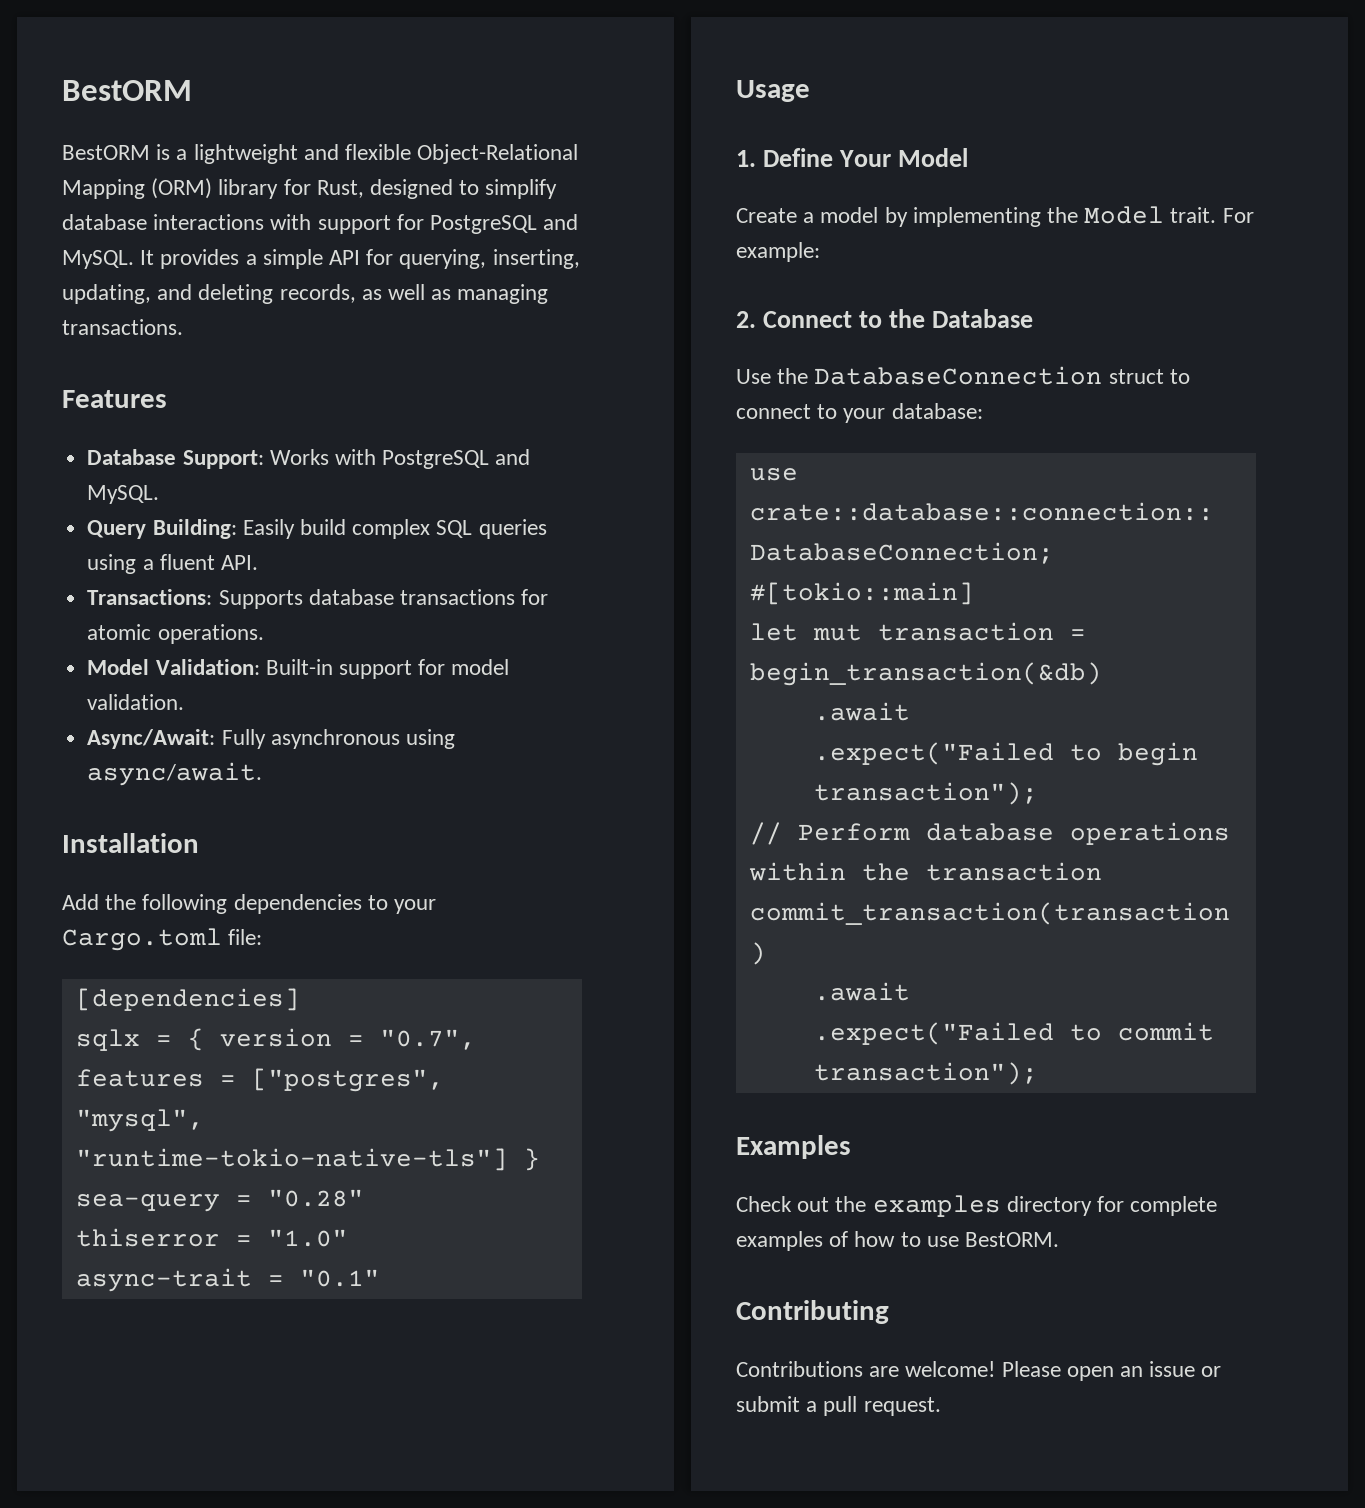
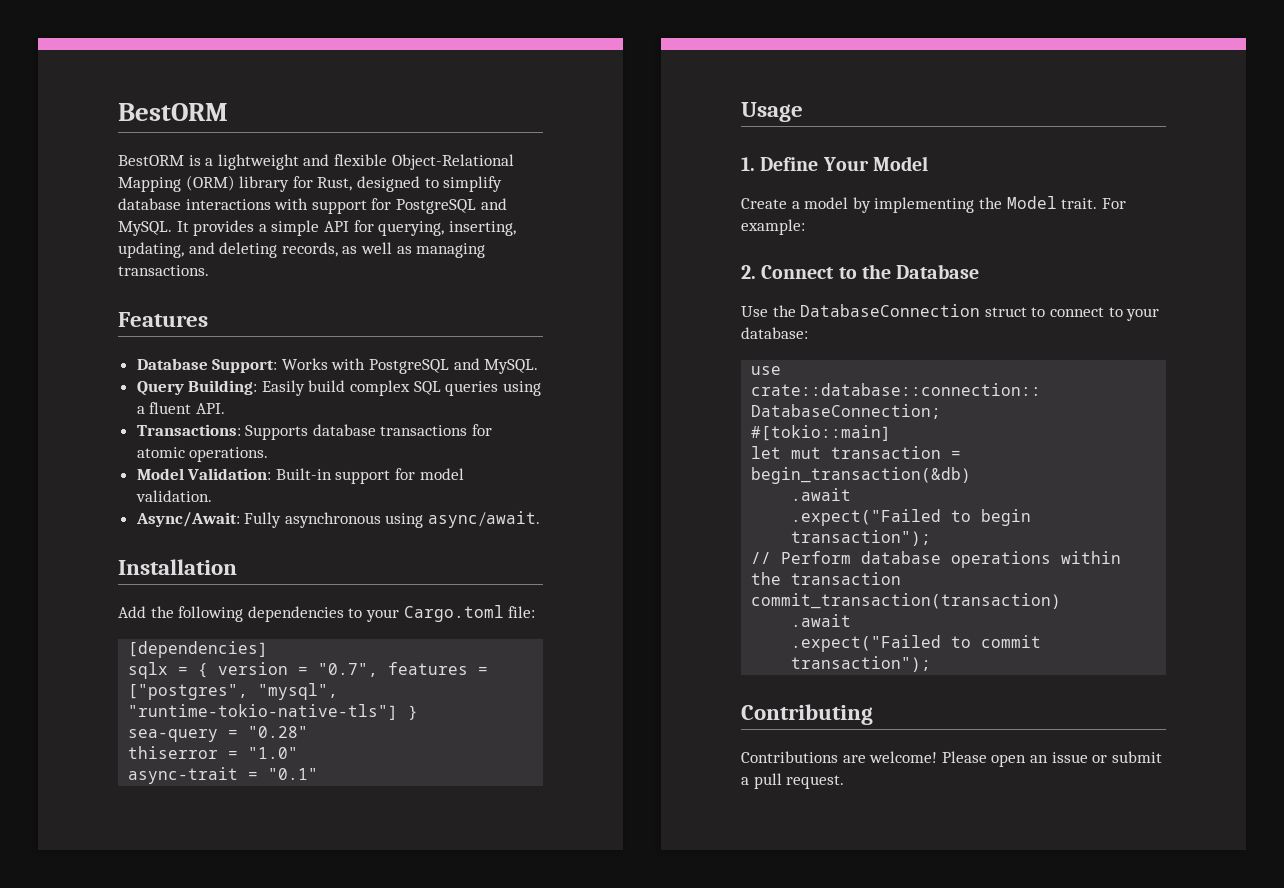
- Examples
- Check out the examples directory for complete examples of how to use BestORM.

